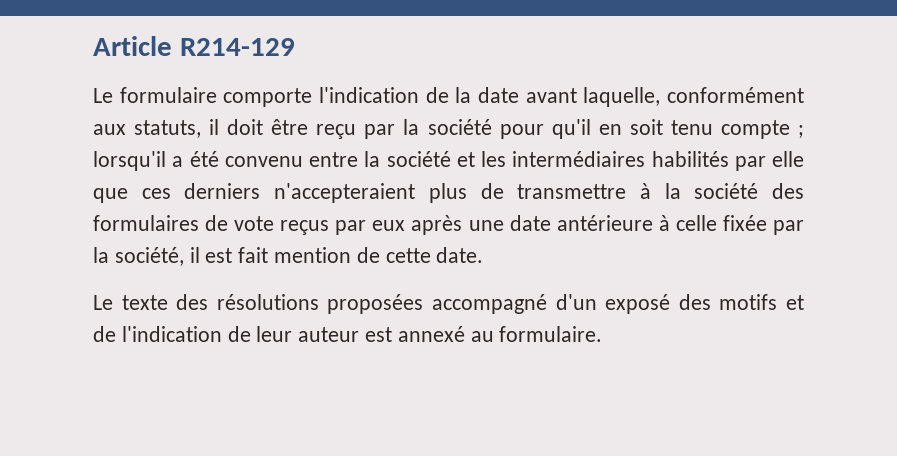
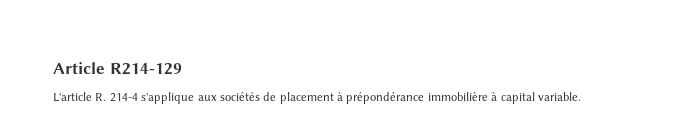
- Le formulaire comporte l'indication de la date avant laquelle, conformément aux statuts, il doit être reçu par la société pour qu'il en soit tenu compte ; lorsqu'il a été convenu entre la société et les intermédiaires habilités par elle que ces derniers n'accepteraient plus de transmettre à la société des formulaires de vote reçus par eux après une date antérieure à celle fixée par la société, il est fait mention de cette date.
- Le texte des résolutions proposées accompagné d'un exposé des motifs et de l'indication de leur auteur est annexé au formulaire.
+ L'article R. 214-4 s'applique aux sociétés de placement à prépondérance immobilière à capital variable.

